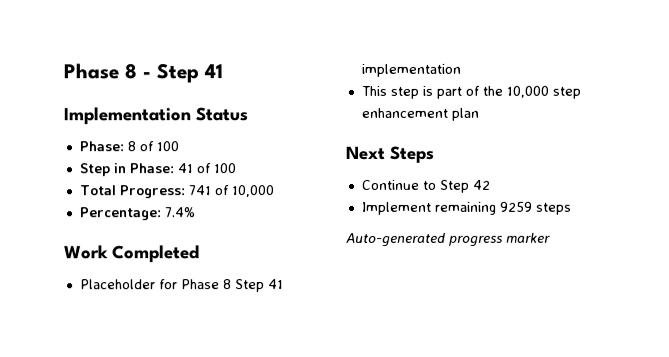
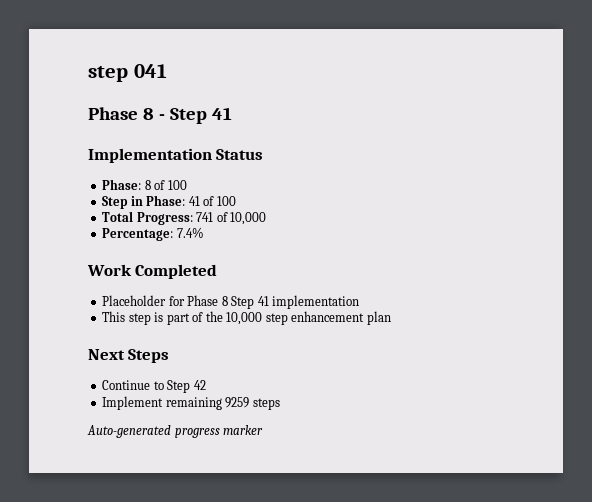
+ step 041

